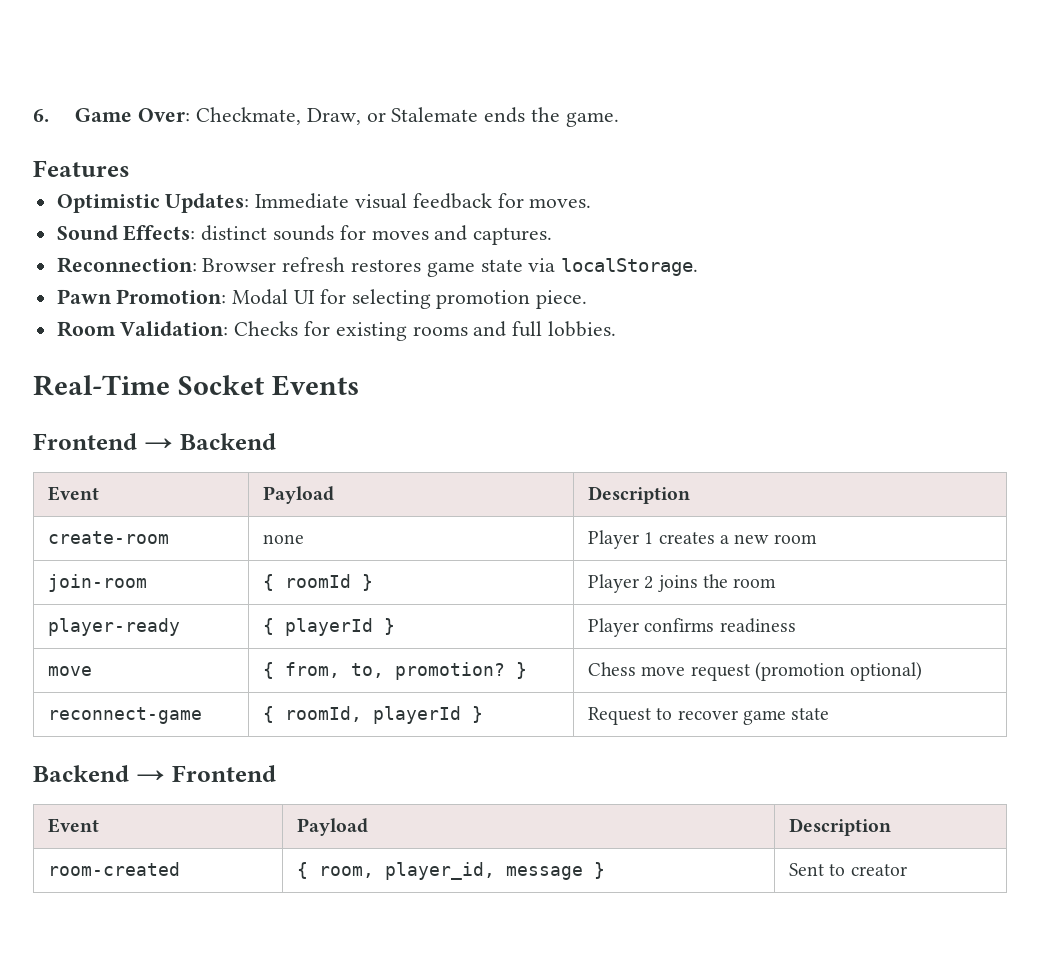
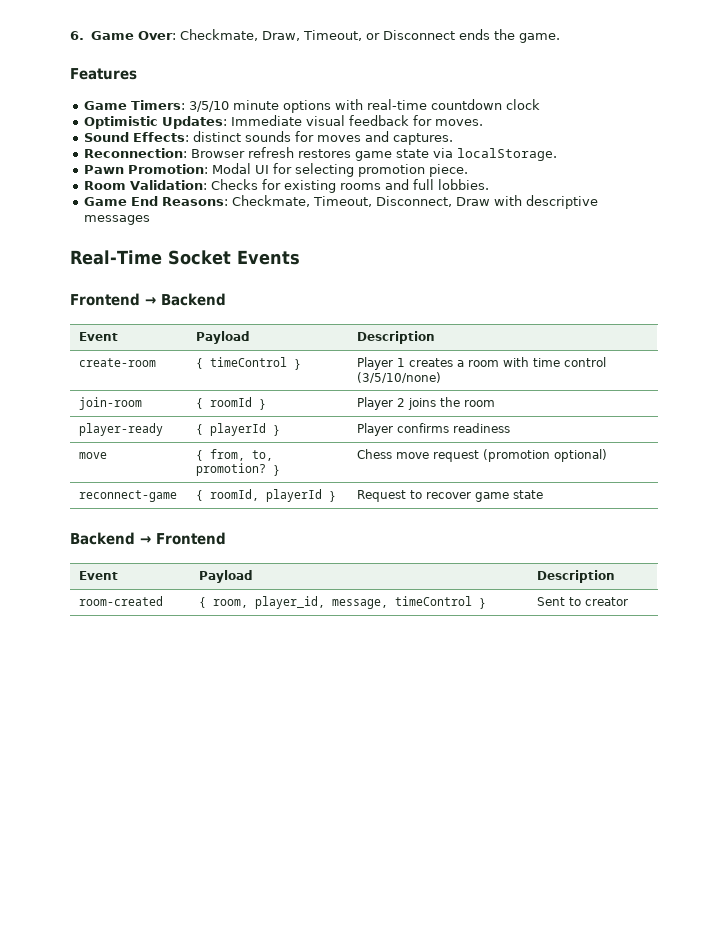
- 6. Game Over: Checkmate, Draw, or Stalemate ends the game.
+ 6. Game Over: Checkmate, Draw, Timeout, or Disconnect ends the game.
+ Game Timers: 3/5/10 minute options with real-time countdown clock
+ Game End Reasons: Checkmate, Timeout, Disconnect, Draw with descriptive messages
- create-room | none | Player 1 creates a new room
+ create-room | { timeControl } | Player 1 creates a room with time control (3/5/10/none)
- room-created | { room, player_id, message } | Sent to creator
+ room-created | { room, player_id, message, timeControl } | Sent to creator

